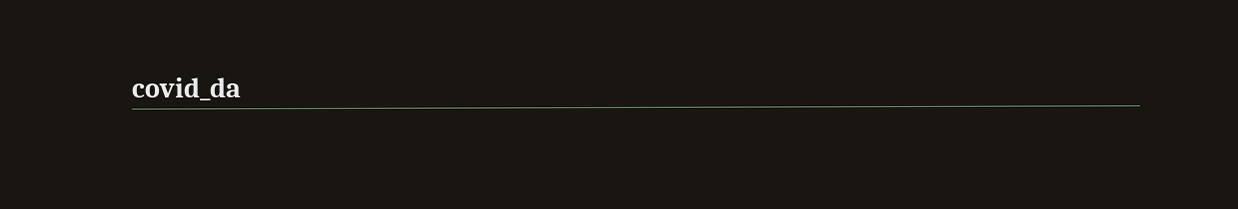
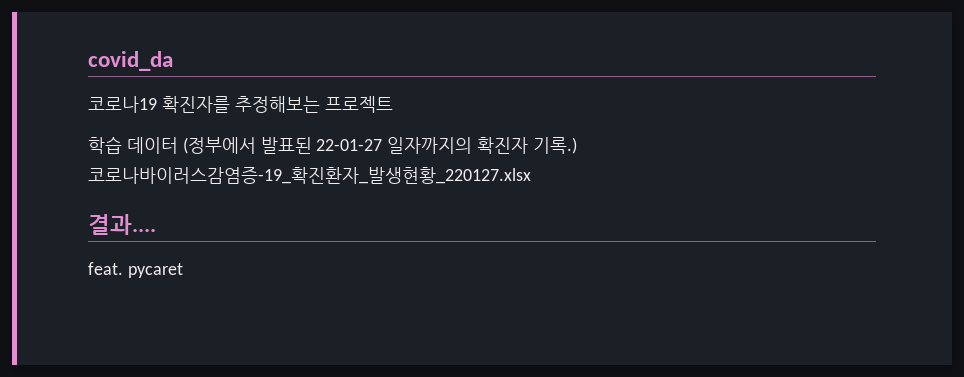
+ 코로나19 확진자를 추정해보는 프로젝트
+ 학습 데이터 (정부에서 발표된 22-01-27 일자까지의 확진자 기록.) 코로나바이러스감염증-19_확진환자_발생현황_220127.xlsx
+ 결과....
+ feat. pycaret

